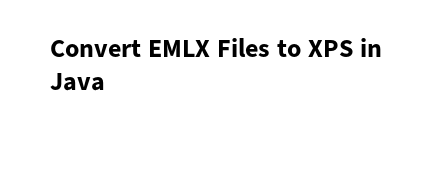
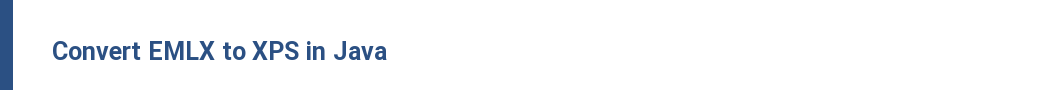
- Convert EMLX Files to XPS in Java
+ Convert EMLX to XPS in Java

